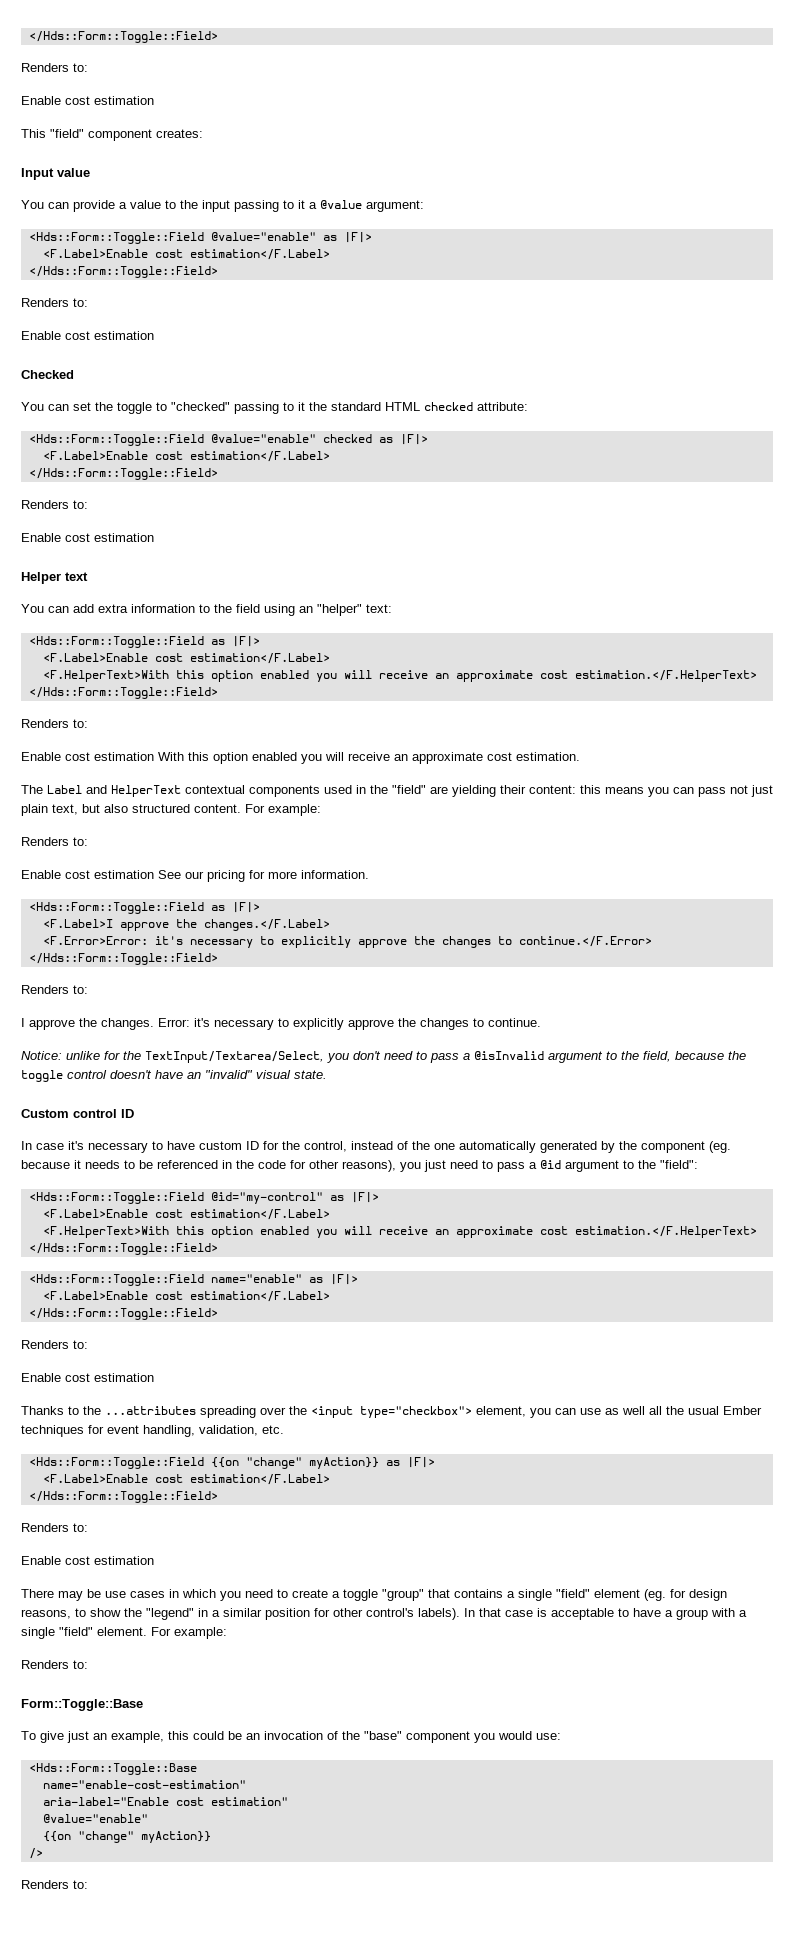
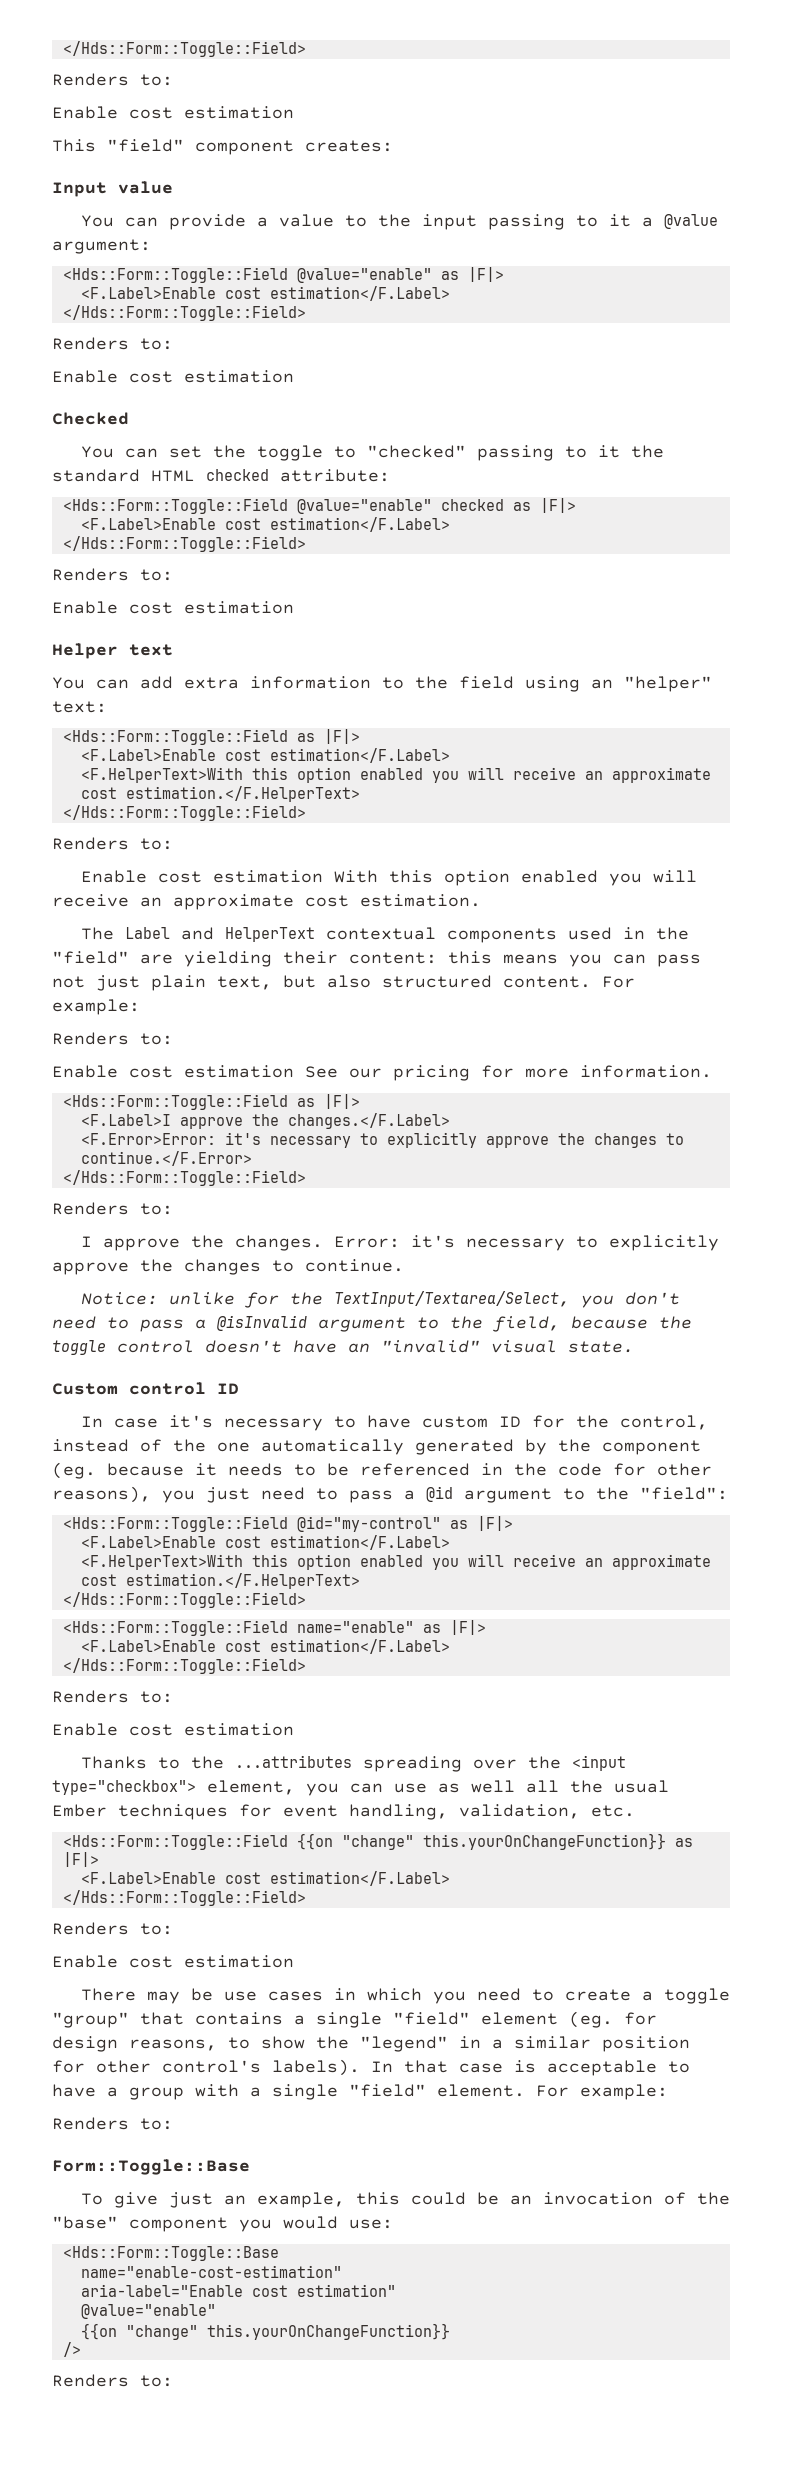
- <Hds::Form::Toggle::Field {{on "change" myAction}} as |F|>
+ <Hds::Form::Toggle::Field {{on "change" this.yourOnChangeFunction}} as |F|>
  aria-label="Enable cost estimation"
  @value="enable"
- {{on "change" myAction}}
+ {{on "change" this.yourOnChangeFunction}}

